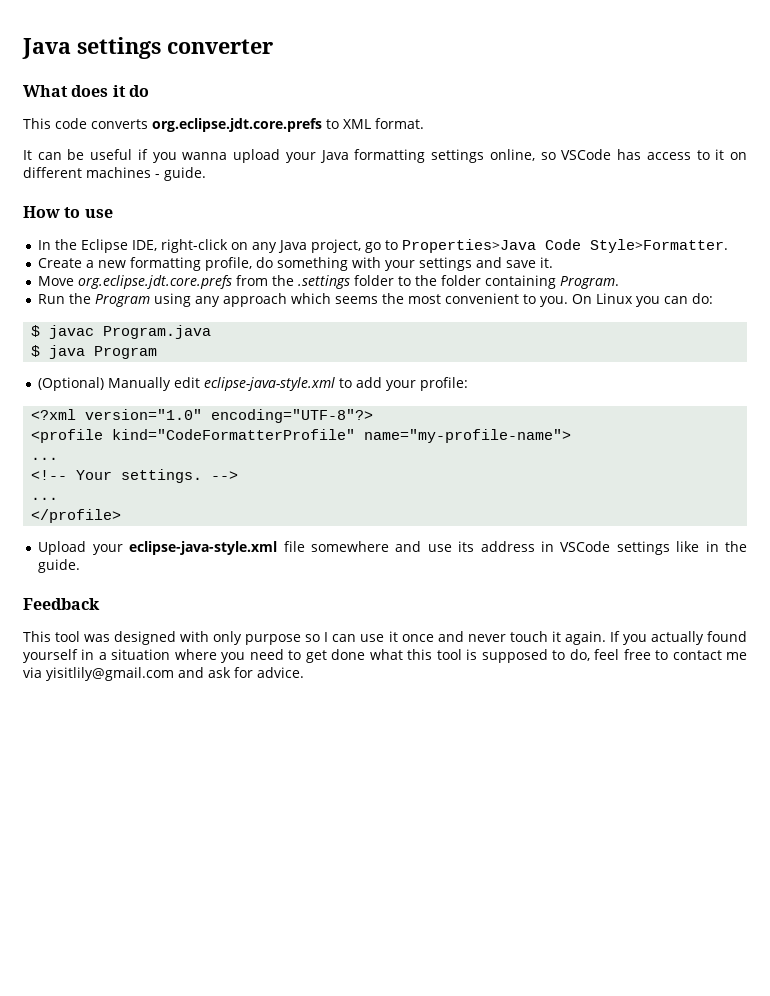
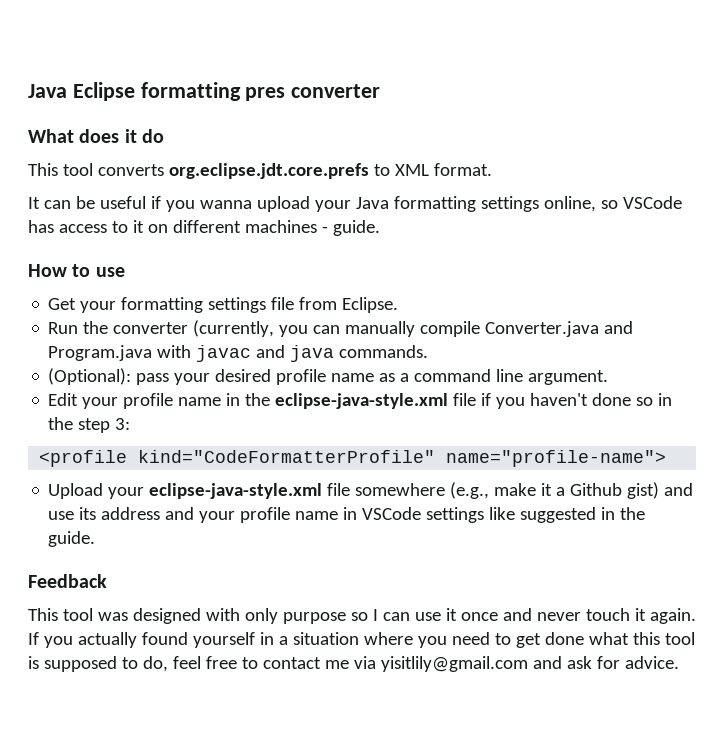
- Java settings converter
+ Java Eclipse formatting pres converter
- This code converts org.eclipse.jdt.core.prefs to XML format.
+ This tool converts org.eclipse.jdt.core.prefs to XML format.
- In the Eclipse IDE, right-click on any Java project, go to Properties>Java Code Style>Formatter.
- Create a new formatting profile, do something with your settings and save it.
- Move org.eclipse.jdt.core.prefs from the .settings folder to the folder containing Program.
- Run the Program using any approach which seems the most convenient to you. On Linux you can do:
- $ javac Program.java
- $ java Program
- (Optional) Manually edit eclipse-java-style.xml to add your profile:
- <?xml version="1.0" encoding="UTF-8"?>
- <profile kind="CodeFormatterProfile" name="my-profile-name">
- ...
- <!-- Your settings. -->
- ...
- </profile>
+ Get your formatting settings file from Eclipse.
+ Run the converter (currently, you can manually compile Converter.java and Program.java with javac and java commands.
+ (Optional): pass your desired profile name as a command line argument.
+ Edit your profile name in the eclipse-java-style.xml file if you haven't done so in the step 3:
+ <profile kind="CodeFormatterProfile" name="profile-name">
- Upload your eclipse-java-style.xml file somewhere and use its address in VSCode settings like in the guide.
+ Upload your eclipse-java-style.xml file somewhere (e.g., make it a Github gist) and use its address and your profile name in VSCode settings like suggested in the guide.

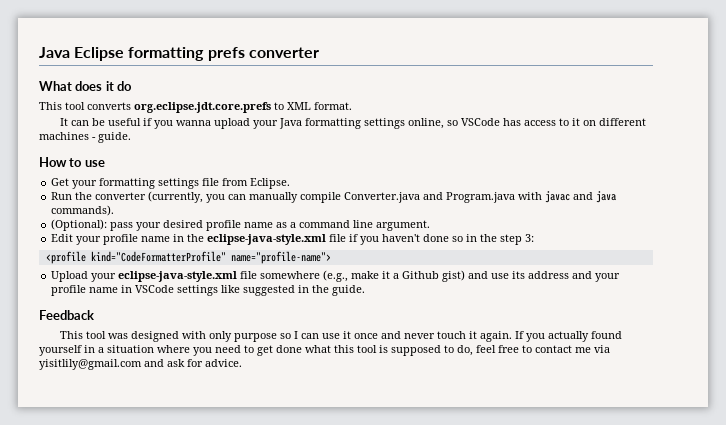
- Java Eclipse formatting pres converter
+ Java Eclipse formatting prefs converter
- Run the converter (currently, you can manually compile Converter.java and Program.java with javac and java commands.
+ Run the converter (currently, you can manually compile Converter.java and Program.java with javac and java commands).

